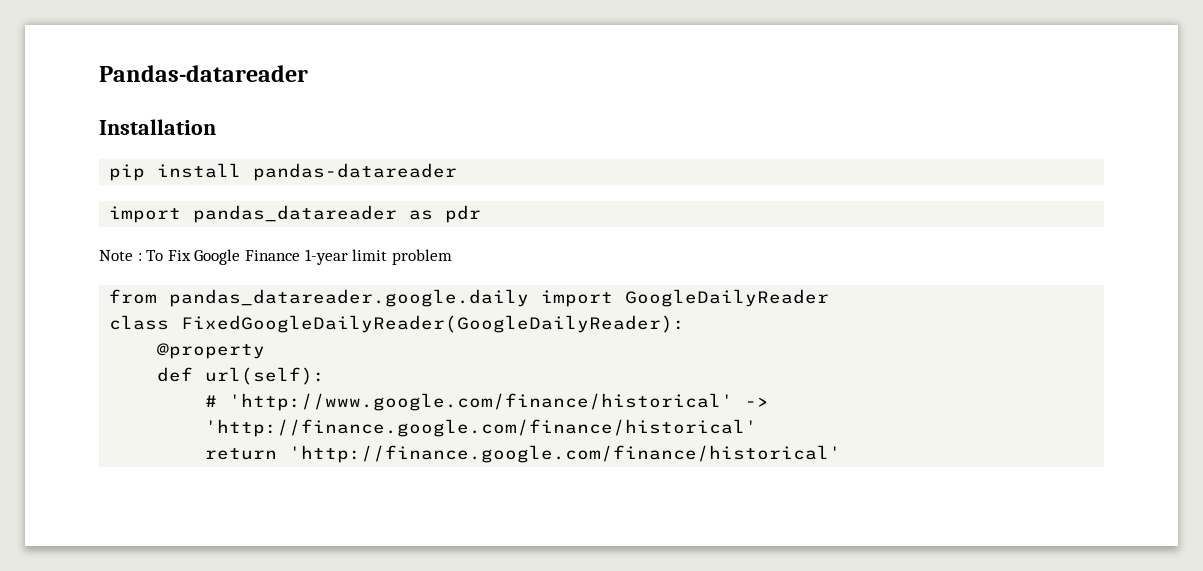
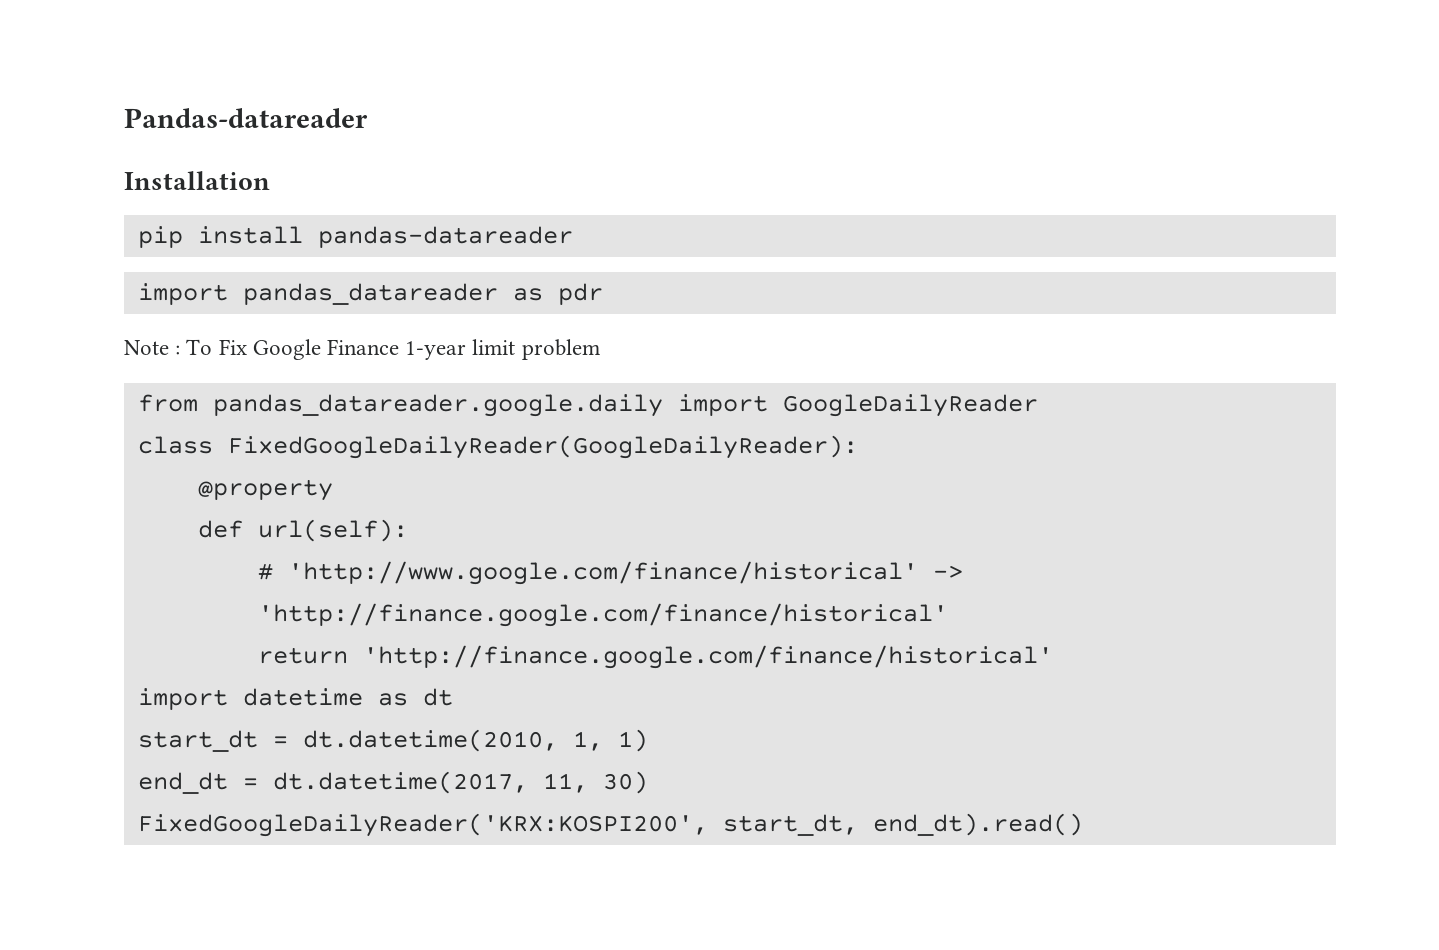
+ import datetime as dt
+ start_dt = dt.datetime(2010, 1, 1)
+ end_dt = dt.datetime(2017, 11, 30)
+ FixedGoogleDailyReader('KRX:KOSPI200', start_dt, end_dt).read()

